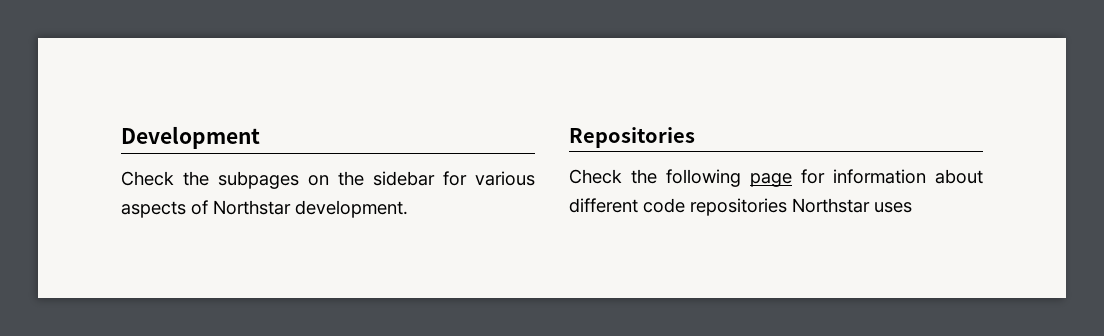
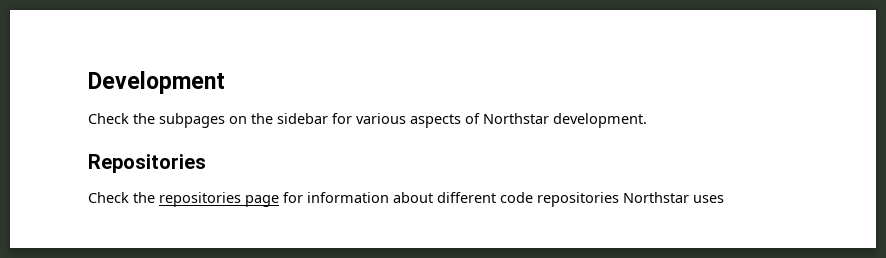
- Check the following page for information about different code repositories Northstar uses
+ Check the repositories page for information about different code repositories Northstar uses

